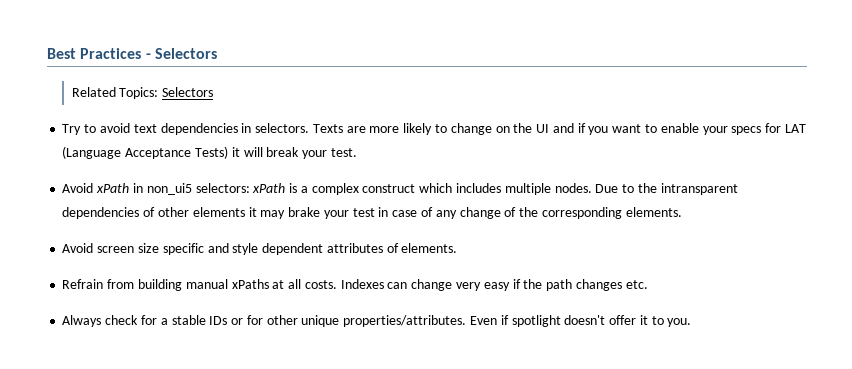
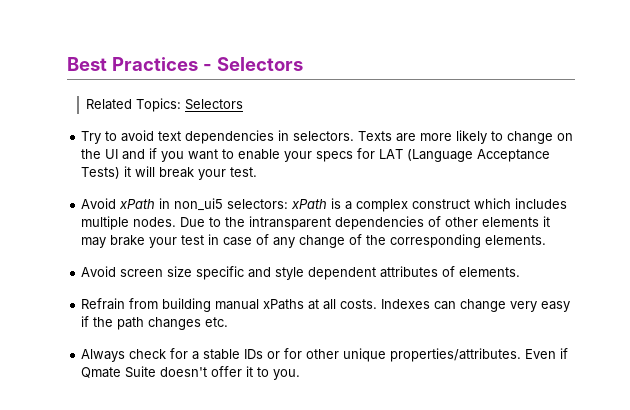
- Even if spotlight doesn't offer it to you.
+ Even if Qmate Suite doesn't offer it to you.

